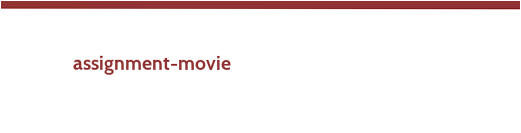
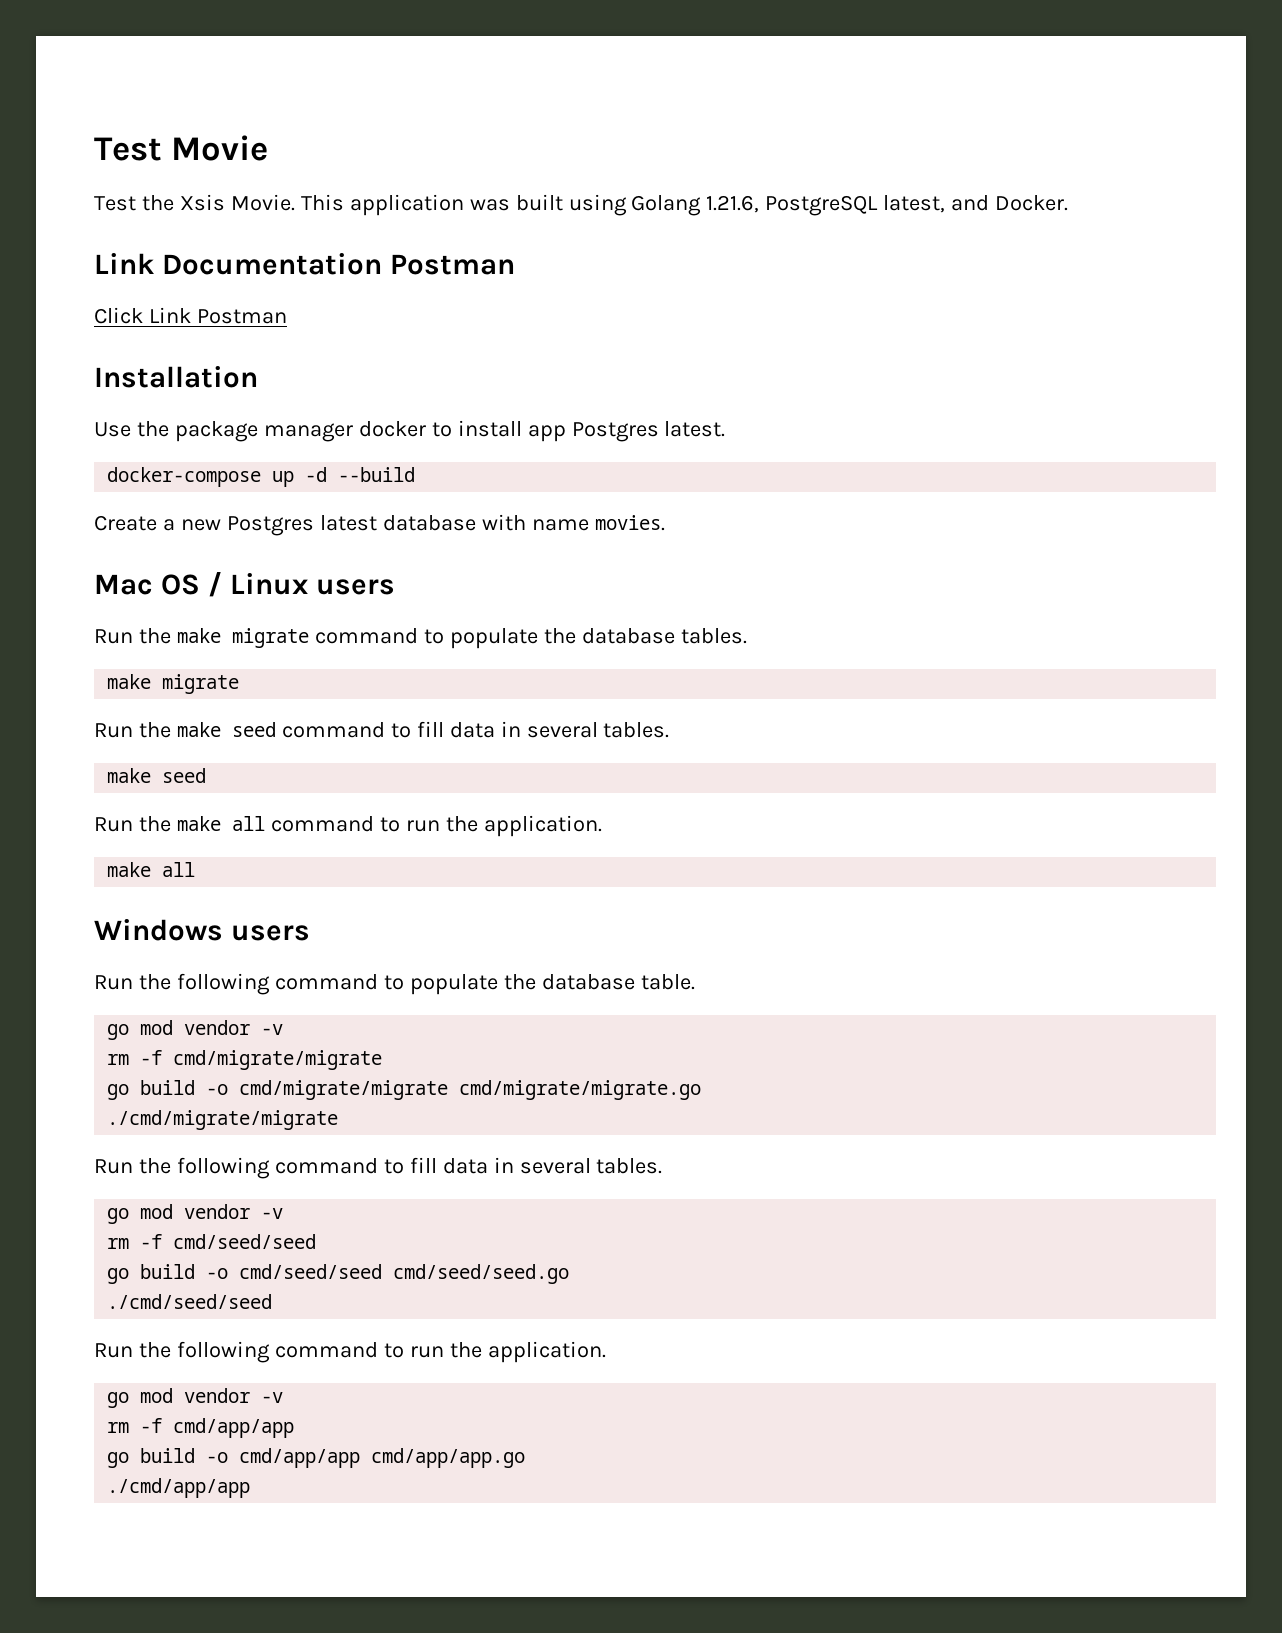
- assignment-movie
+ Test Movie
+ Test the Xsis Movie. This application was built using Golang 1.21.6, PostgreSQL latest, and Docker.
+ Link Documentation Postman
+ Click Link Postman
+ Installation
+ Use the package manager docker to install app Postgres latest.
+ docker-compose up -d --build
+ Create a new Postgres latest database with name movies.
+ Mac OS / Linux users
+ Run the make migrate command to populate the database tables.
+ make migrate
+ Run the make seed command to fill data in several tables.
+ make seed
+ Run the make all command to run the application.
+ make all
+ Windows users
+ Run the following command to populate the database table.
+ go mod vendor -v
+ rm -f cmd/migrate/migrate
+ go build -o cmd/migrate/migrate cmd/migrate/migrate.go
+ ./cmd/migrate/migrate
+ Run the following command to fill data in several tables.
+ go mod vendor -v
+ rm -f cmd/seed/seed
+ go build -o cmd/seed/seed cmd/seed/seed.go
+ ./cmd/seed/seed
+ Run the following command to run the application.
+ go mod vendor -v
+ rm -f cmd/app/app
+ go build -o cmd/app/app cmd/app/app.go
+ ./cmd/app/app

